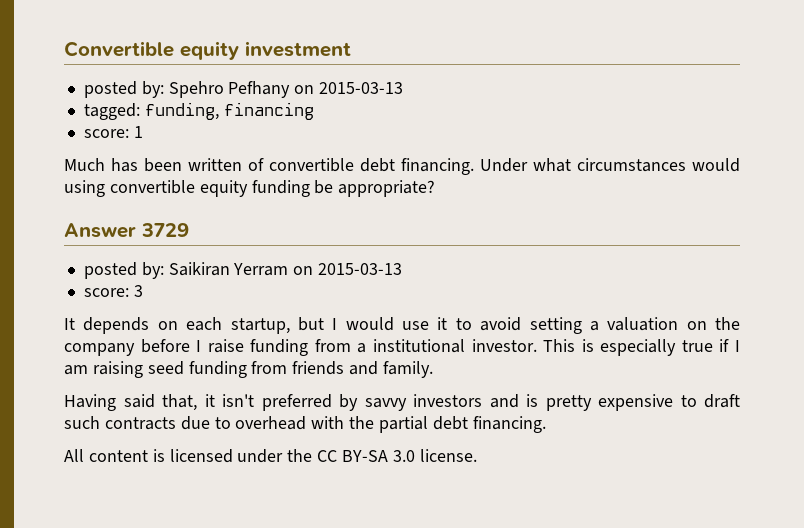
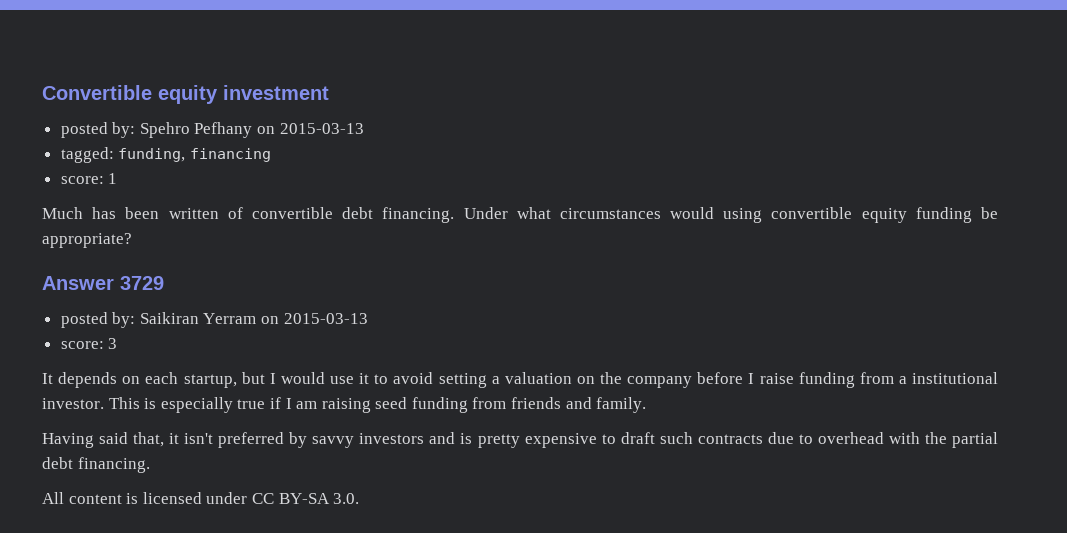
- All content is licensed under the CC BY-SA 3.0 license.
+ All content is licensed under CC BY-SA 3.0.

